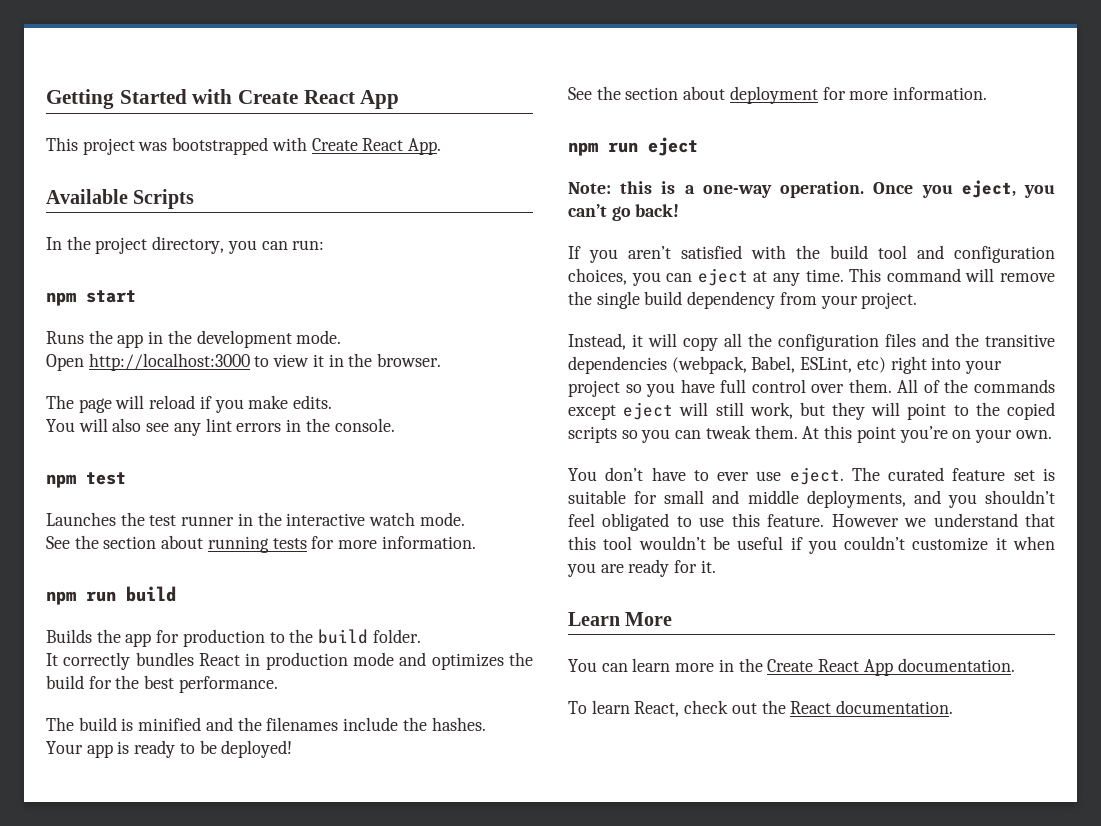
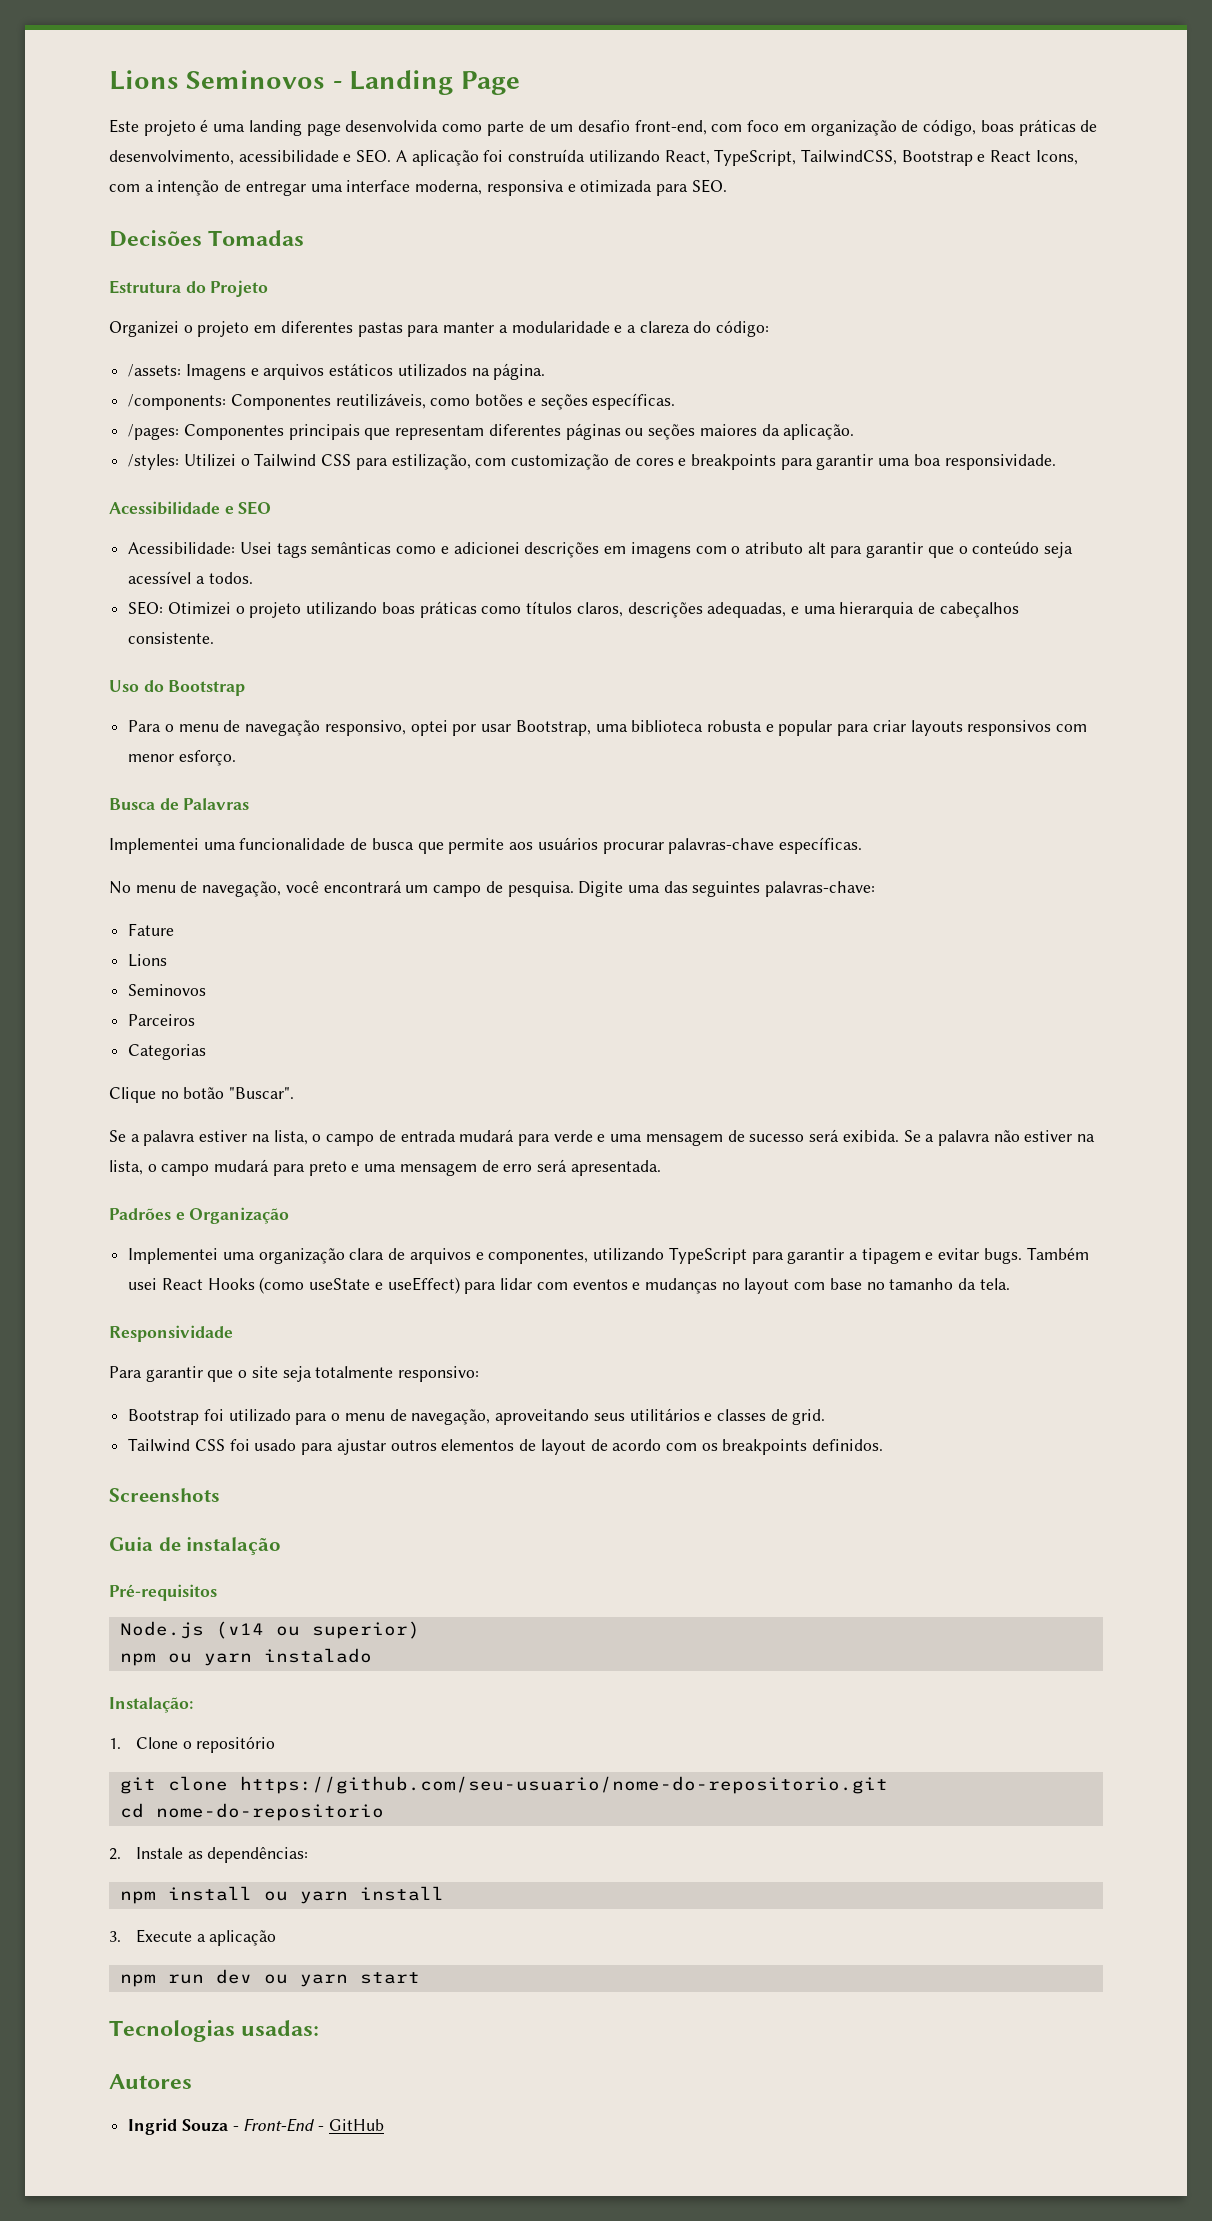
- Getting Started with Create React App
- This project was bootstrapped with Create React App.
- Available Scripts
- In the project directory, you can run:
- npm start
- Runs the app in the development mode.
- Open http://localhost:3000 to view it in the browser.
- The page will reload if you make edits.
- You will also see any lint errors in the console.
- npm test
- Launches the test runner in the interactive watch mode.
- See the section about running tests for more information.
- npm run build
- Builds the app for production to the build folder.
- It correctly bundles React in production mode and optimizes the build for the best performance.
- The build is minified and the filenames include the hashes.
- Your app is ready to be deployed!
- See the section about deployment for more information.
- npm run eject
- Note: this is a one-way operation. Once you eject, you can’t go back!
- If you aren’t satisfied with the build tool and configuration choices, you can eject at any time. This command will remove the single build dependency from your project.
- Instead, it will copy all the configuration files and the transitive dependencies (webpack, Babel, ESLint, etc) right into your project so you have full control over them. All of the commands except eject will still work, but they will point to the copied scripts so you can tweak them. At this point you’re on your own.
- You don’t have to ever use eject. The curated feature set is suitable for small and middle deployments, and you shouldn’t feel obligated to use this feature. However we understand that this tool wouldn’t be useful if you couldn’t customize it when you are ready for it.
- Learn More
- You can learn more in the Create React App documentation.
- To learn React, check out the React documentation.
+ Lions Seminovos - Landing Page
+ Este projeto é uma landing page desenvolvida como parte de um desafio front-end, com foco em organização de código, boas práticas de desenvolvimento, acessibilidade e SEO. A aplicação foi construída utilizando React, TypeScript, TailwindCSS, Bootstrap e React Icons, com a intenção de entregar uma interface moderna, responsiva e otimizada para SEO.
+ Decisões Tomadas
+ Estrutura do Projeto
+ Organizei o projeto em diferentes pastas para manter a modularidade e a clareza do código:
+ /assets: Imagens e arquivos estáticos utilizados na página.
+ /components: Componentes reutilizáveis, como botões e seções específicas.
+ /pages: Componentes principais que representam diferentes páginas ou seções maiores da aplicação.
+ /styles: Utilizei o Tailwind CSS para estilização, com customização de cores e breakpoints para garantir uma boa responsividade.
+ Acessibilidade e SEO
+ Acessibilidade: Usei tags semânticas como e adicionei descrições em imagens com o atributo alt para garantir que o conteúdo seja acessível a todos.
+ SEO: Otimizei o projeto utilizando boas práticas como títulos claros, descrições adequadas, e uma hierarquia de cabeçalhos consistente.
+ Uso do Bootstrap
+ Para o menu de navegação responsivo, optei por usar Bootstrap, uma biblioteca robusta e popular para criar layouts responsivos com menor esforço.
+ Busca de Palavras
+ Implementei uma funcionalidade de busca que permite aos usuários procurar palavras-chave específicas.
+ No menu de navegação, você encontrará um campo de pesquisa. Digite uma das seguintes palavras-chave:
+ Fature
+ Lions
+ Seminovos
+ Parceiros
+ Categorias
+ Clique no botão "Buscar".
+ Se a palavra estiver na lista, o campo de entrada mudará para verde e uma mensagem de sucesso será exibida. Se a palavra não estiver na lista, o campo mudará para preto e uma mensagem de erro será apresentada.
+ Padrões e Organização
+ Implementei uma organização clara de arquivos e componentes, utilizando TypeScript para garantir a tipagem e evitar bugs. Também usei React Hooks (como useState e useEffect) para lidar com eventos e mudanças no layout com base no tamanho da tela.
+ Responsividade
+ Para garantir que o site seja totalmente responsivo:
+ Bootstrap foi utilizado para o menu de navegação, aproveitando seus utilitários e classes de grid.
+ Tailwind CSS foi usado para ajustar outros elementos de layout de acordo com os breakpoints definidos.
+ Screenshots
+ Guia de instalação
+ Pré-requisitos
+ Node.js (v14 ou superior)
+ npm ou yarn instalado
+ Instalação:
+ 1. Clone o repositório
+ git clone https://github.com/seu-usuario/nome-do-repositorio.git
+ cd nome-do-repositorio
+ 2. Instale as dependências:
+ npm install ou yarn install
+ 3. Execute a aplicação
+ npm run dev ou yarn start
+ Tecnologias usadas:
+ Autores
+ Ingrid Souza - Front-End - GitHub

